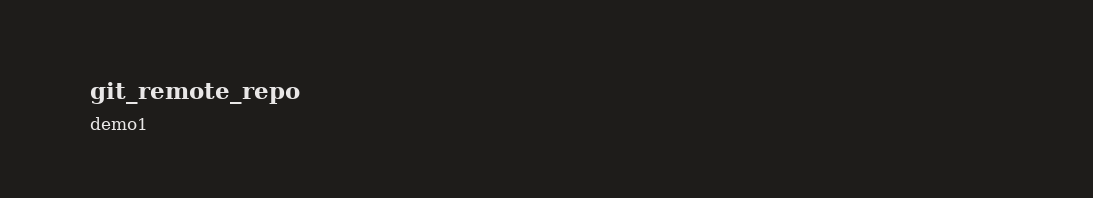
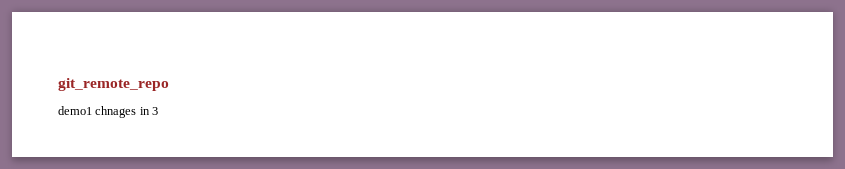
- demo1
+ demo1 chnages in 3

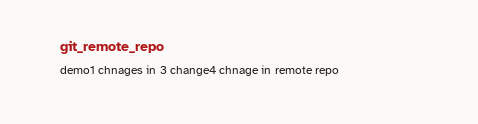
- demo1 chnages in 3
+ demo1 chnages in 3 change4 chnage in remote repo

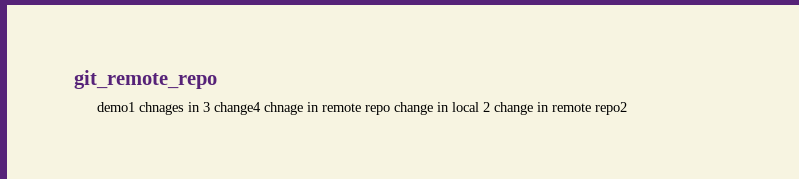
- demo1 chnages in 3 change4 chnage in remote repo
+ demo1 chnages in 3 change4 chnage in remote repo change in local 2 change in remote repo2

